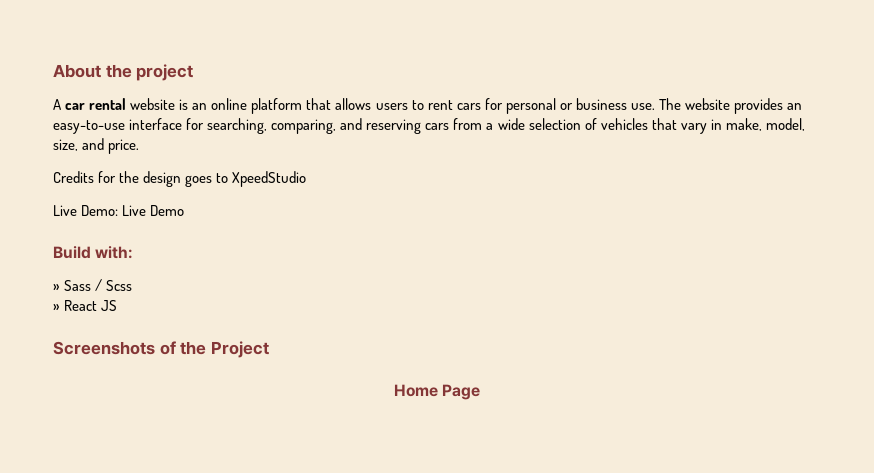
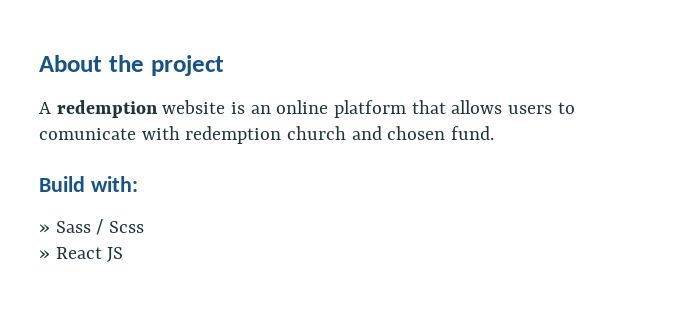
- A car rental website is an online platform that allows users to rent cars for personal or business use. The website provides an easy-to-use interface for searching, comparing, and reserving cars from a wide selection of vehicles that vary in make, model, size, and price.
- Credits for the design goes to XpeedStudio
- Live Demo: Live Demo
+ A redemption website is an online platform that allows users to comunicate with redemption church and chosen fund.
- Screenshots of the Project
- Home Page

